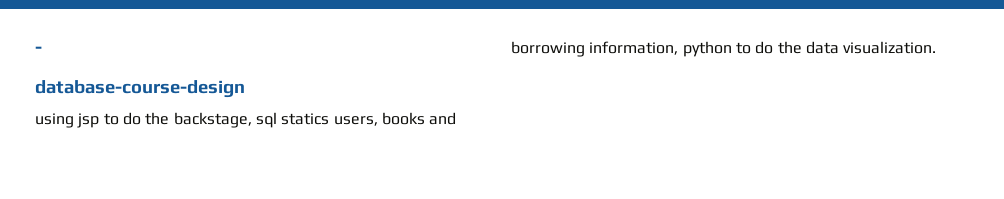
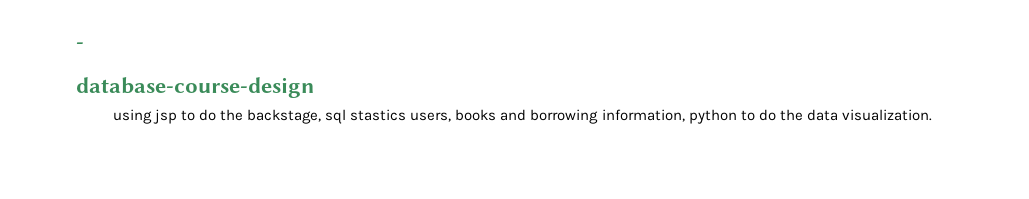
- using jsp to do the backstage, sql statics users, books and borrowing information, python to do the data visualization.
+ using jsp to do the backstage, sql stastics users, books and borrowing information, python to do the data visualization.

